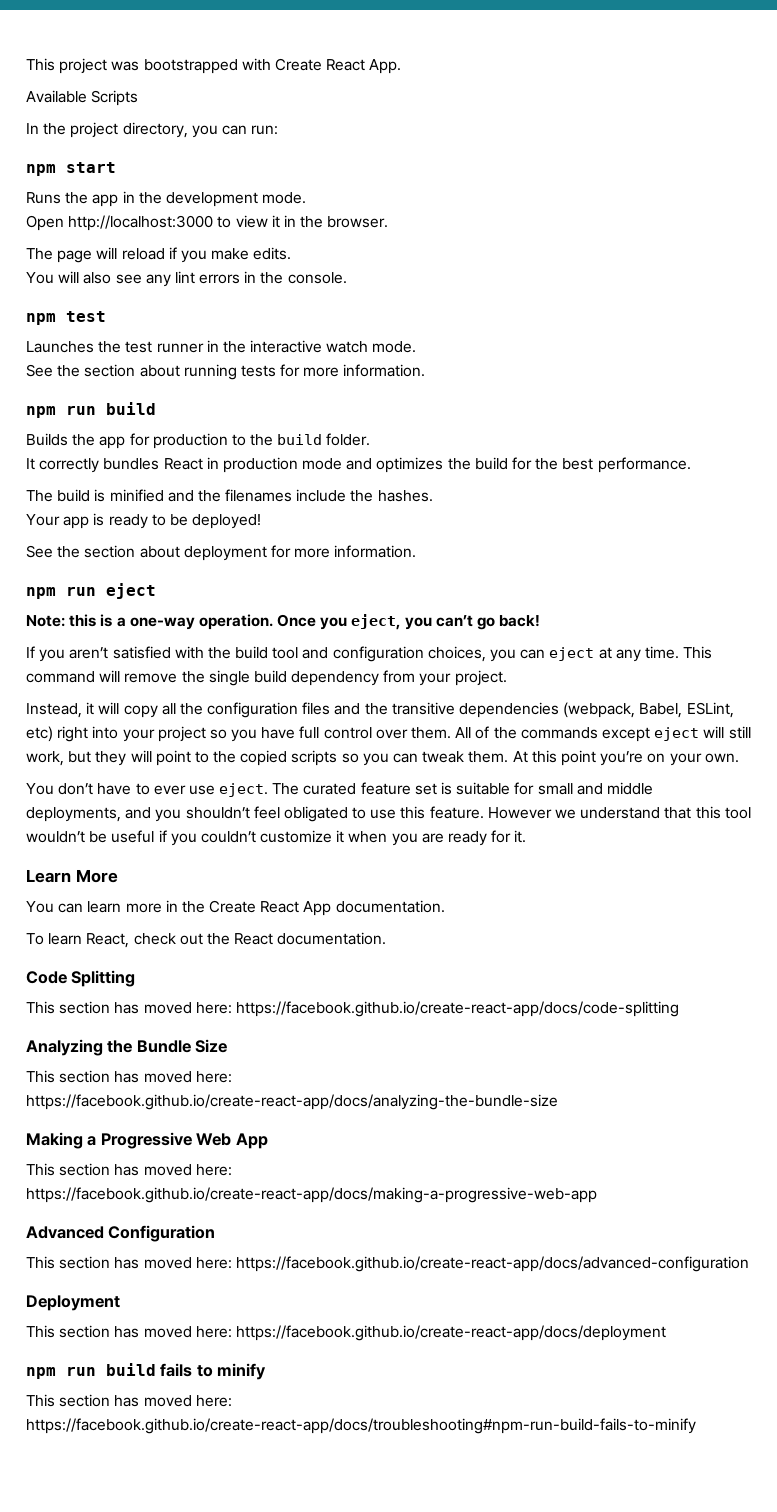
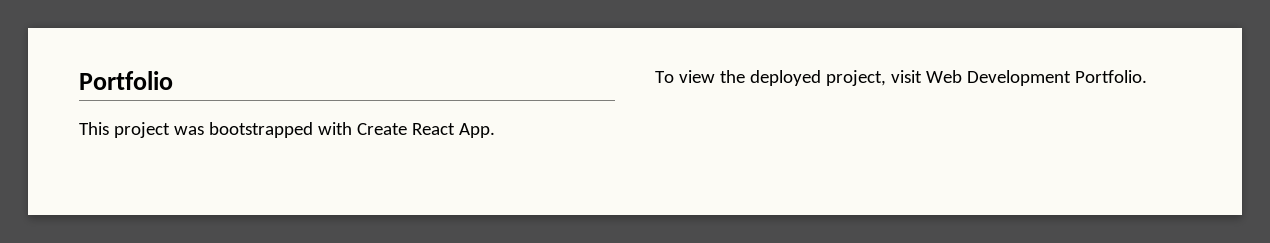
+ Portfolio
- Available Scripts
- In the project directory, you can run:
- npm start
- Runs the app in the development mode.
- Open http://localhost:3000 to view it in the browser.
- The page will reload if you make edits.
- You will also see any lint errors in the console.
- npm test
- Launches the test runner in the interactive watch mode.
- See the section about running tests for more information.
- npm run build
- Builds the app for production to the build folder.
- It correctly bundles React in production mode and optimizes the build for the best performance.
- The build is minified and the filenames include the hashes.
- Your app is ready to be deployed!
- See the section about deployment for more information.
- npm run eject
- Note: this is a one-way operation. Once you eject, you can’t go back!
- If you aren’t satisfied with the build tool and configuration choices, you can eject at any time. This command will remove the single build dependency from your project.
- Instead, it will copy all the configuration files and the transitive dependencies (webpack, Babel, ESLint, etc) right into your project so you have full control over them. All of the commands except eject will still work, but they will point to the copied scripts so you can tweak them. At this point you’re on your own.
- You don’t have to ever use eject. The curated feature set is suitable for small and middle deployments, and you shouldn’t feel obligated to use this feature. However we understand that this tool wouldn’t be useful if you couldn’t customize it when you are ready for it.
- Learn More
- You can learn more in the Create React App documentation.
- To learn React, check out the React documentation.
- Code Splitting
- This section has moved here: https://facebook.github.io/create-react-app/docs/code-splitting
- Analyzing the Bundle Size
- This section has moved here: https://facebook.github.io/create-react-app/docs/analyzing-the-bundle-size
- Making a Progressive Web App
- This section has moved here: https://facebook.github.io/create-react-app/docs/making-a-progressive-web-app
- Advanced Configuration
- This section has moved here: https://facebook.github.io/create-react-app/docs/advanced-configuration
- Deployment
- This section has moved here: https://facebook.github.io/create-react-app/docs/deployment
- npm run build fails to minify
- This section has moved here: https://facebook.github.io/create-react-app/docs/troubleshooting#npm-run-build-fails-to-minify
+ To view the deployed project, visit Web Development Portfolio.

